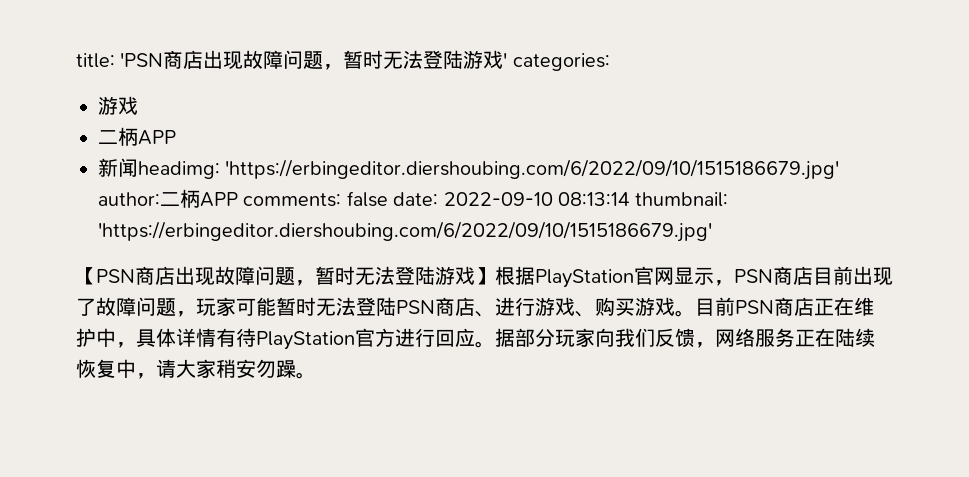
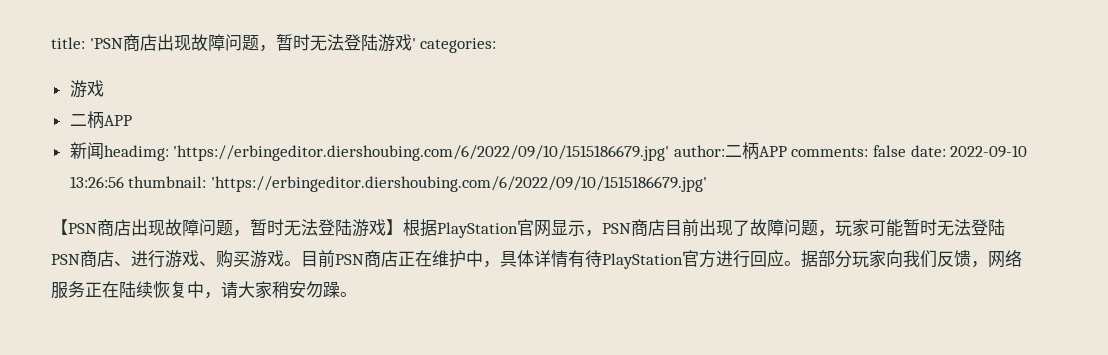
- 新闻headimg: 'https://erbingeditor.diershoubing.com/6/2022/09/10/1515186679.jpg' author:二柄APP comments: false date: 2022-09-10 08:13:14 thumbnail: 'https://erbingeditor.diershoubing.com/6/2022/09/10/1515186679.jpg'
+ 新闻headimg: 'https://erbingeditor.diershoubing.com/6/2022/09/10/1515186679.jpg' author:二柄APP comments: false date: 2022-09-10 13:26:56 thumbnail: 'https://erbingeditor.diershoubing.com/6/2022/09/10/1515186679.jpg'

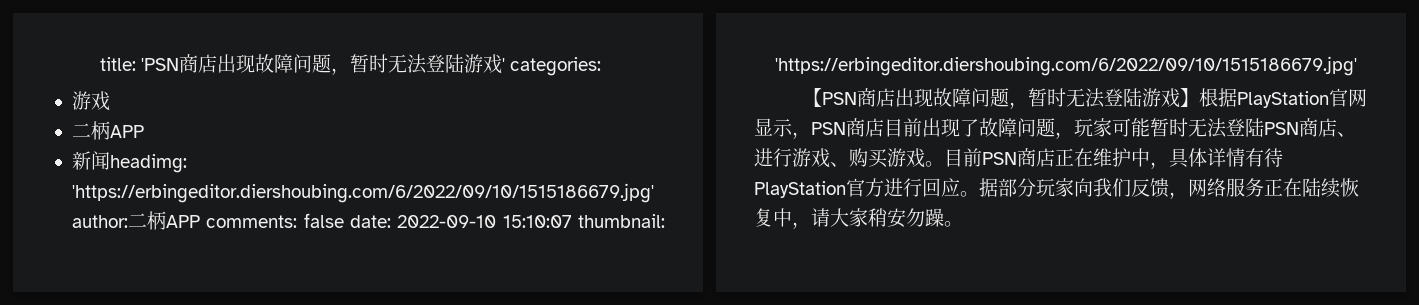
- 新闻headimg: 'https://erbingeditor.diershoubing.com/6/2022/09/10/1515186679.jpg' author:二柄APP comments: false date: 2022-09-10 13:26:56 thumbnail: 'https://erbingeditor.diershoubing.com/6/2022/09/10/1515186679.jpg'
+ 新闻headimg: 'https://erbingeditor.diershoubing.com/6/2022/09/10/1515186679.jpg' author:二柄APP comments: false date: 2022-09-10 15:10:07 thumbnail: 'https://erbingeditor.diershoubing.com/6/2022/09/10/1515186679.jpg'

